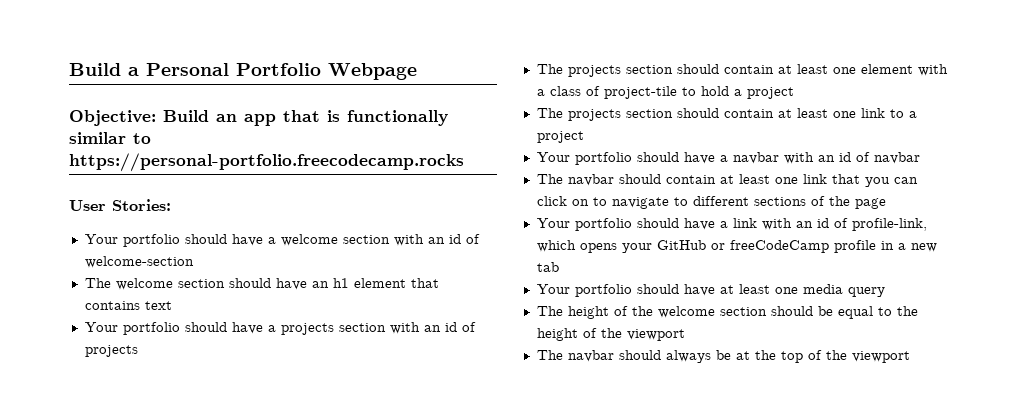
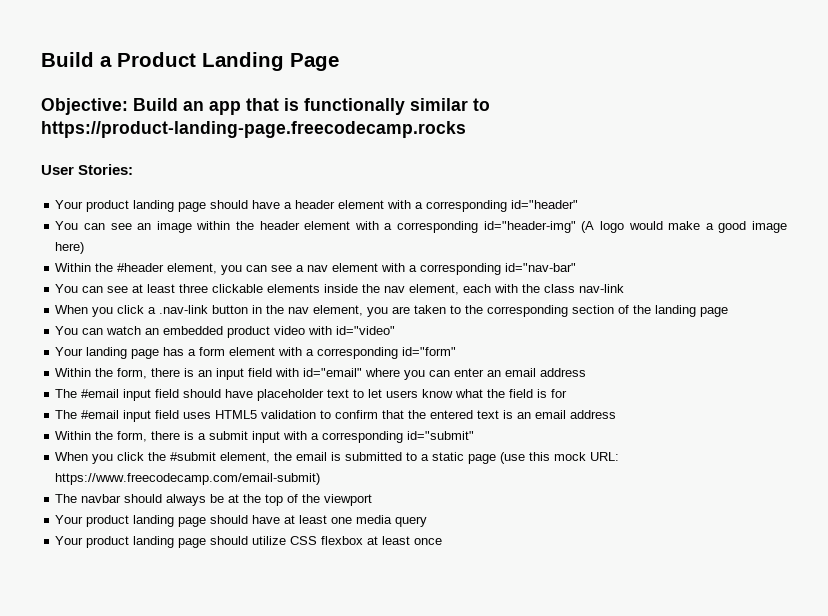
- Build a Personal Portfolio Webpage
+ Build a Product Landing Page
- Objective: Build an app that is functionally similar to https://personal-portfolio.freecodecamp.rocks
+ Objective: Build an app that is functionally similar to https://product-landing-page.freecodecamp.rocks
- Your portfolio should have a welcome section with an id of welcome-section
- The welcome section should have an h1 element that contains text
- Your portfolio should have a projects section with an id of projects
- The projects section should contain at least one element with a class of project-tile to hold a project
- The projects section should contain at least one link to a project
- Your portfolio should have a navbar with an id of navbar
- The navbar should contain at least one link that you can click on to navigate to different sections of the page
- Your portfolio should have a link with an id of profile-link, which opens your GitHub or freeCodeCamp profile in a new tab
- Your portfolio should have at least one media query
- The height of the welcome section should be equal to the height of the viewport
+ Your product landing page should have a header element with a corresponding id="header"
+ You can see an image within the header element with a corresponding id="header-img" (A logo would make a good image here)
+ Within the #header element, you can see a nav element with a corresponding id="nav-bar"
+ You can see at least three clickable elements inside the nav element, each with the class nav-link
+ When you click a .nav-link button in the nav element, you are taken to the corresponding section of the landing page
+ You can watch an embedded product video with id="video"
+ Your landing page has a form element with a corresponding id="form"
+ Within the form, there is an input field with id="email" where you can enter an email address
+ The #email input field should have placeholder text to let users know what the field is for
+ The #email input field uses HTML5 validation to confirm that the entered text is an email address
+ Within the form, there is a submit input with a corresponding id="submit"
+ When you click the #submit element, the email is submitted to a static page (use this mock URL: https://www.freecodecamp.com/email-submit)
+ Your product landing page should have at least one media query
+ Your product landing page should utilize CSS flexbox at least once

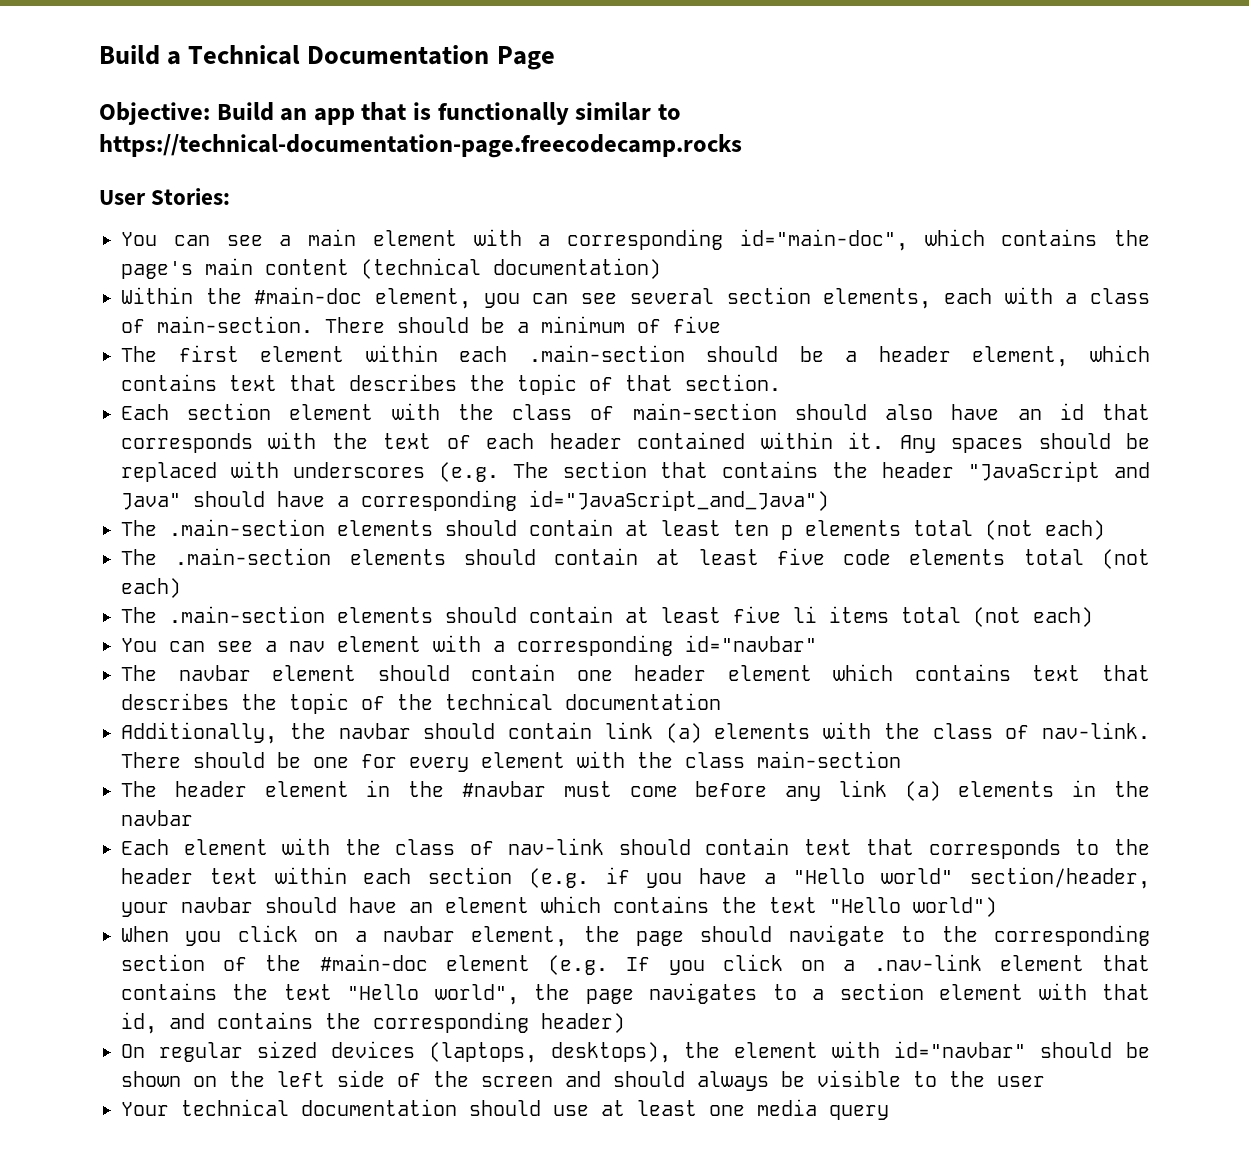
- Build a Product Landing Page
+ Build a Technical Documentation Page
- Objective: Build an app that is functionally similar to https://product-landing-page.freecodecamp.rocks
+ Objective: Build an app that is functionally similar to https://technical-documentation-page.freecodecamp.rocks
- Your product landing page should have a header element with a corresponding id="header"
- You can see an image within the header element with a corresponding id="header-img" (A logo would make a good image here)
- Within the #header element, you can see a nav element with a corresponding id="nav-bar"
- You can see at least three clickable elements inside the nav element, each with the class nav-link
- When you click a .nav-link button in the nav element, you are taken to the corresponding section of the landing page
- You can watch an embedded product video with id="video"
- Your landing page has a form element with a corresponding id="form"
- Within the form, there is an input field with id="email" where you can enter an email address
- The #email input field should have placeholder text to let users know what the field is for
- The #email input field uses HTML5 validation to confirm that the entered text is an email address
- Within the form, there is a submit input with a corresponding id="submit"
- When you click the #submit element, the email is submitted to a static page (use this mock URL: https://www.freecodecamp.com/email-submit)
- The navbar should always be at the top of the viewport
- Your product landing page should have at least one media query
+ You can see a main element with a corresponding id="main-doc", which contains the page's main content (technical documentation)
+ Within the #main-doc element, you can see several section elements, each with a class of main-section. There should be a minimum of five
+ The first element within each .main-section should be a header element, which contains text that describes the topic of that section.
+ Each section element with the class of main-section should also have an id that corresponds with the text of each header contained within it. Any spaces should be replaced with underscores (e.g. The section that contains the header "JavaScript and Java" should have a corresponding id="JavaScript_and_Java")
+ The .main-section elements should contain at least ten p elements total (not each)
+ The .main-section elements should contain at least five code elements total (not each)
+ The .main-section elements should contain at least five li items total (not each)
+ You can see a nav element with a corresponding id="navbar"
+ The navbar element should contain one header element which contains text that describes the topic of the technical documentation
+ Additionally, the navbar should contain link (a) elements with the class of nav-link. There should be one for every element with the class main-section
+ The header element in the #navbar must come before any link (a) elements in the navbar
+ Each element with the class of nav-link should contain text that corresponds to the header text within each section (e.g. if you have a "Hello world" section/header, your navbar should have an element which contains the text "Hello world")
+ When you click on a navbar element, the page should navigate to the corresponding section of the #main-doc element (e.g. If you click on a .nav-link element that contains the text "Hello world", the page navigates to a section element with that id, and contains the corresponding header)
+ On regular sized devices (laptops, desktops), the element with id="navbar" should be shown on the left side of the screen and should always be visible to the user
+ Your technical documentation should use at least one media query
- Your product landing page should utilize CSS flexbox at least once

